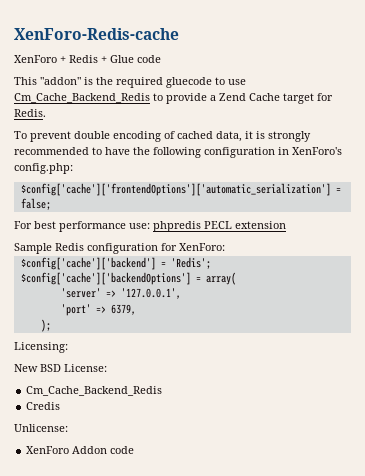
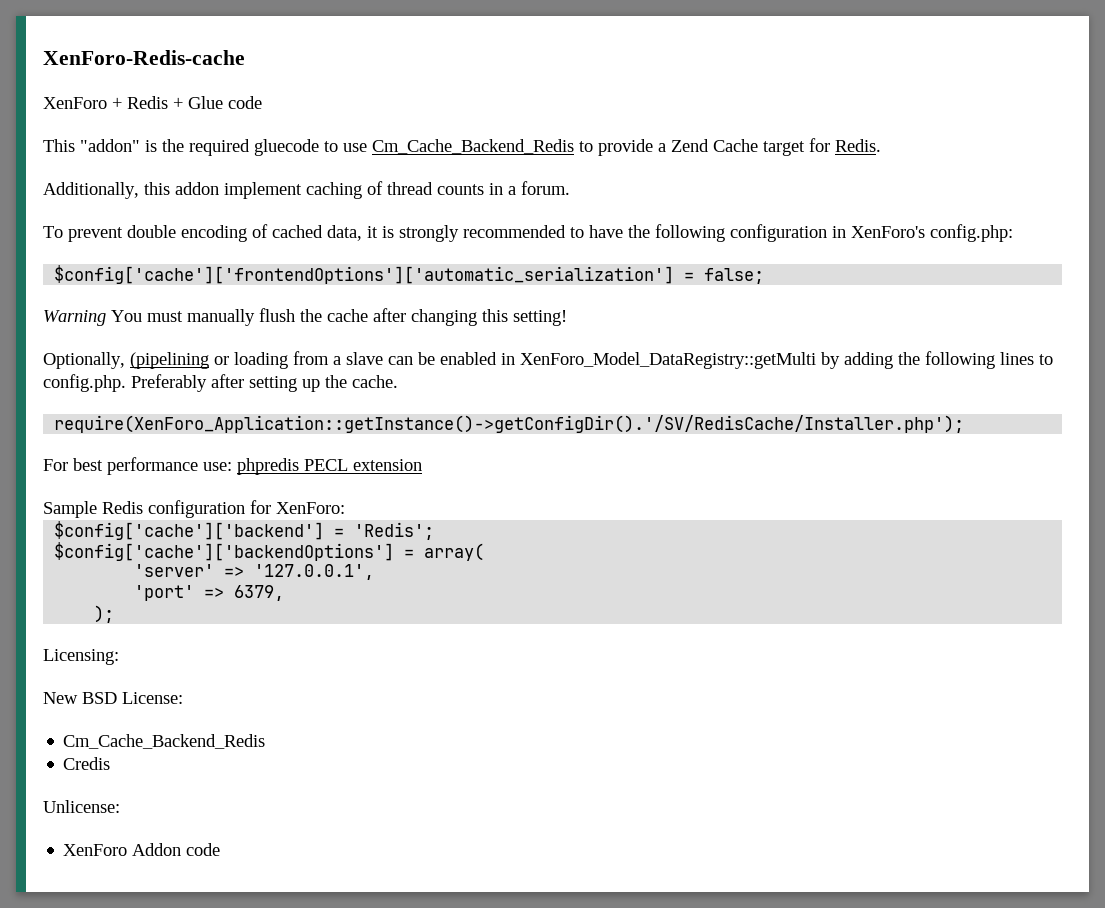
+ Additionally, this addon implement caching of thread counts in a forum.
+ Warning You must manually flush the cache after changing this setting!
+ Optionally, (pipelining or loading from a slave can be enabled in XenForo_Model_DataRegistry::getMulti by adding the following lines to config.php. Preferably after setting up the cache.
+ require(XenForo_Application::getInstance()->getConfigDir().'/SV/RedisCache/Installer.php');

